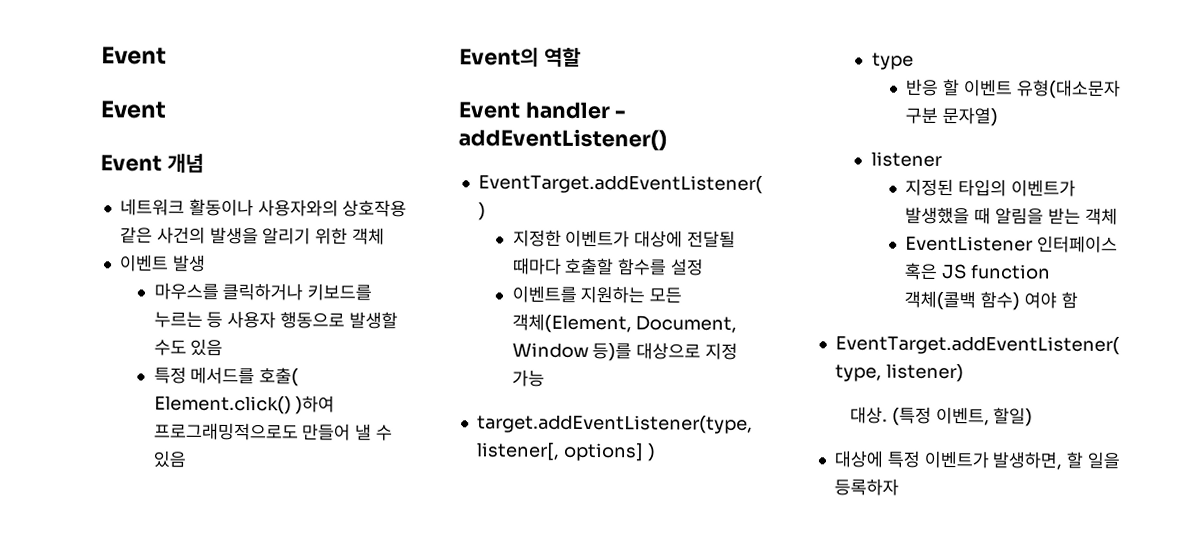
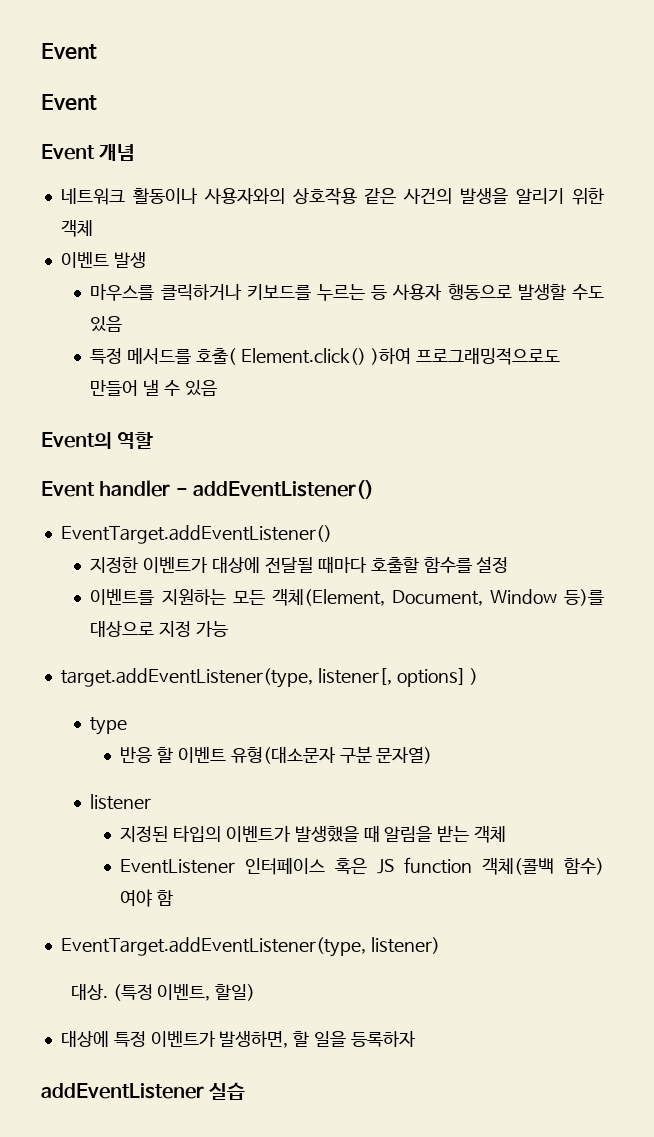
+ addEventListener 실습

